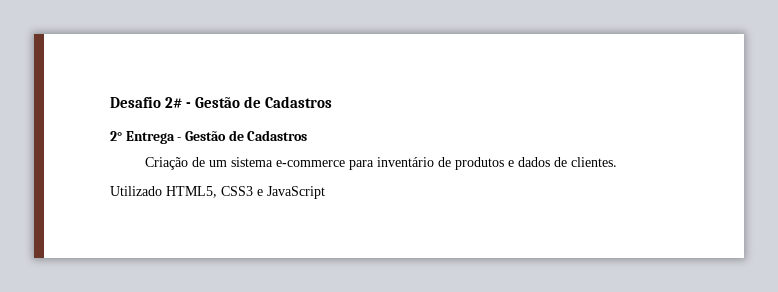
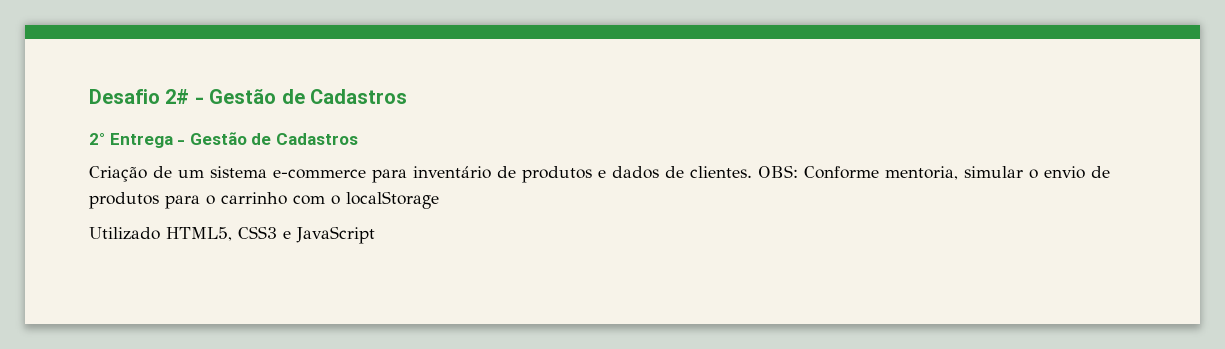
+ OBS: Conforme mentoria, simular o envio de produtos para o carrinho com o localStorage

